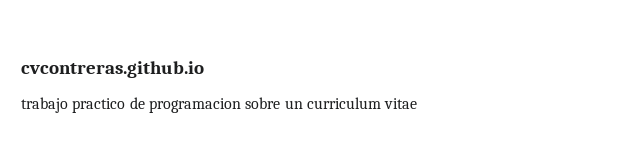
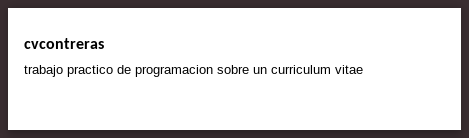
- cvcontreras.github.io
+ cvcontreras

